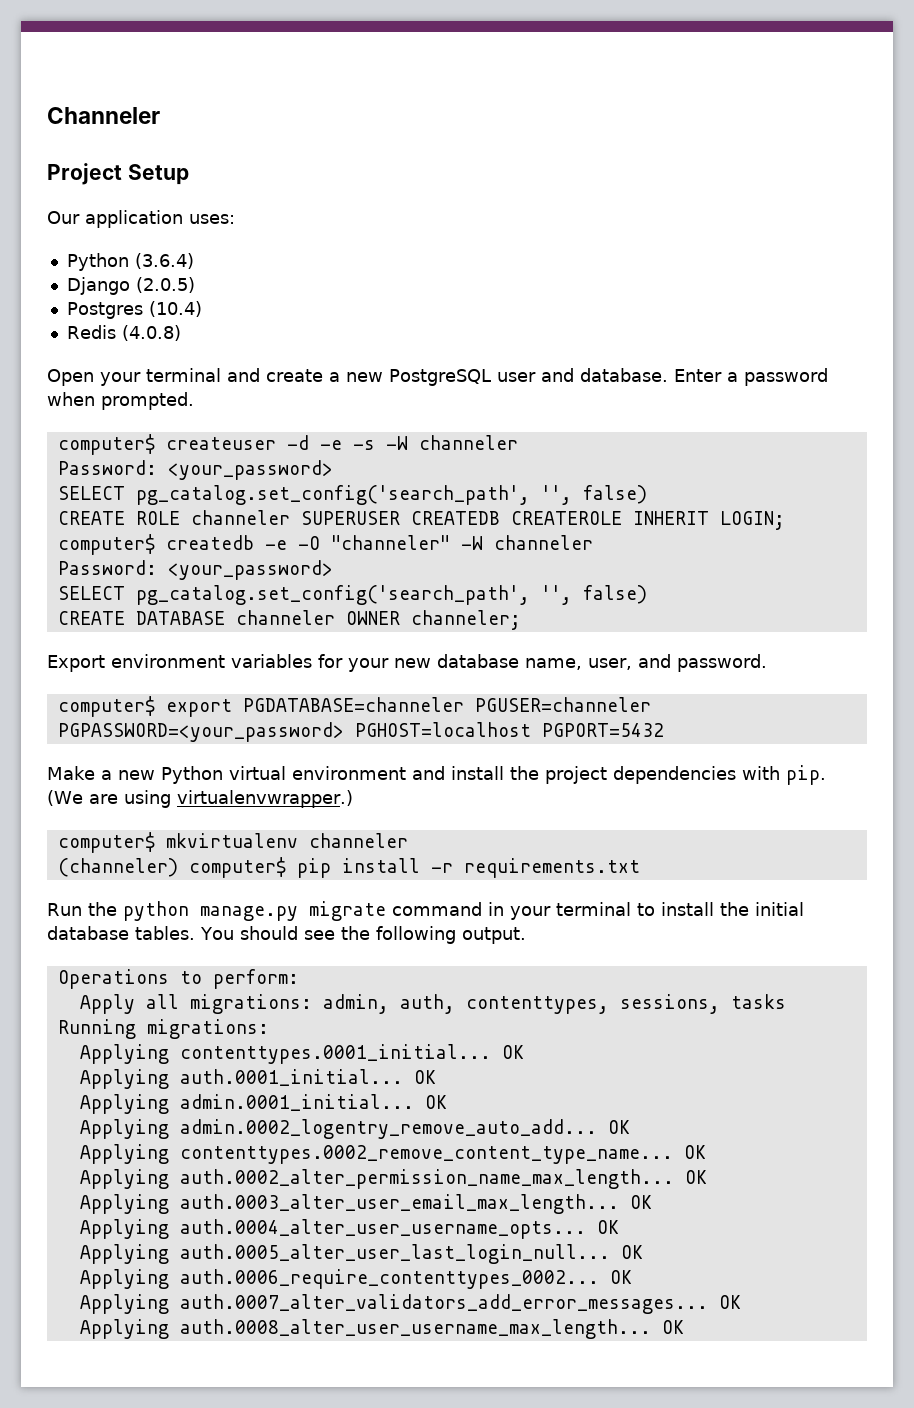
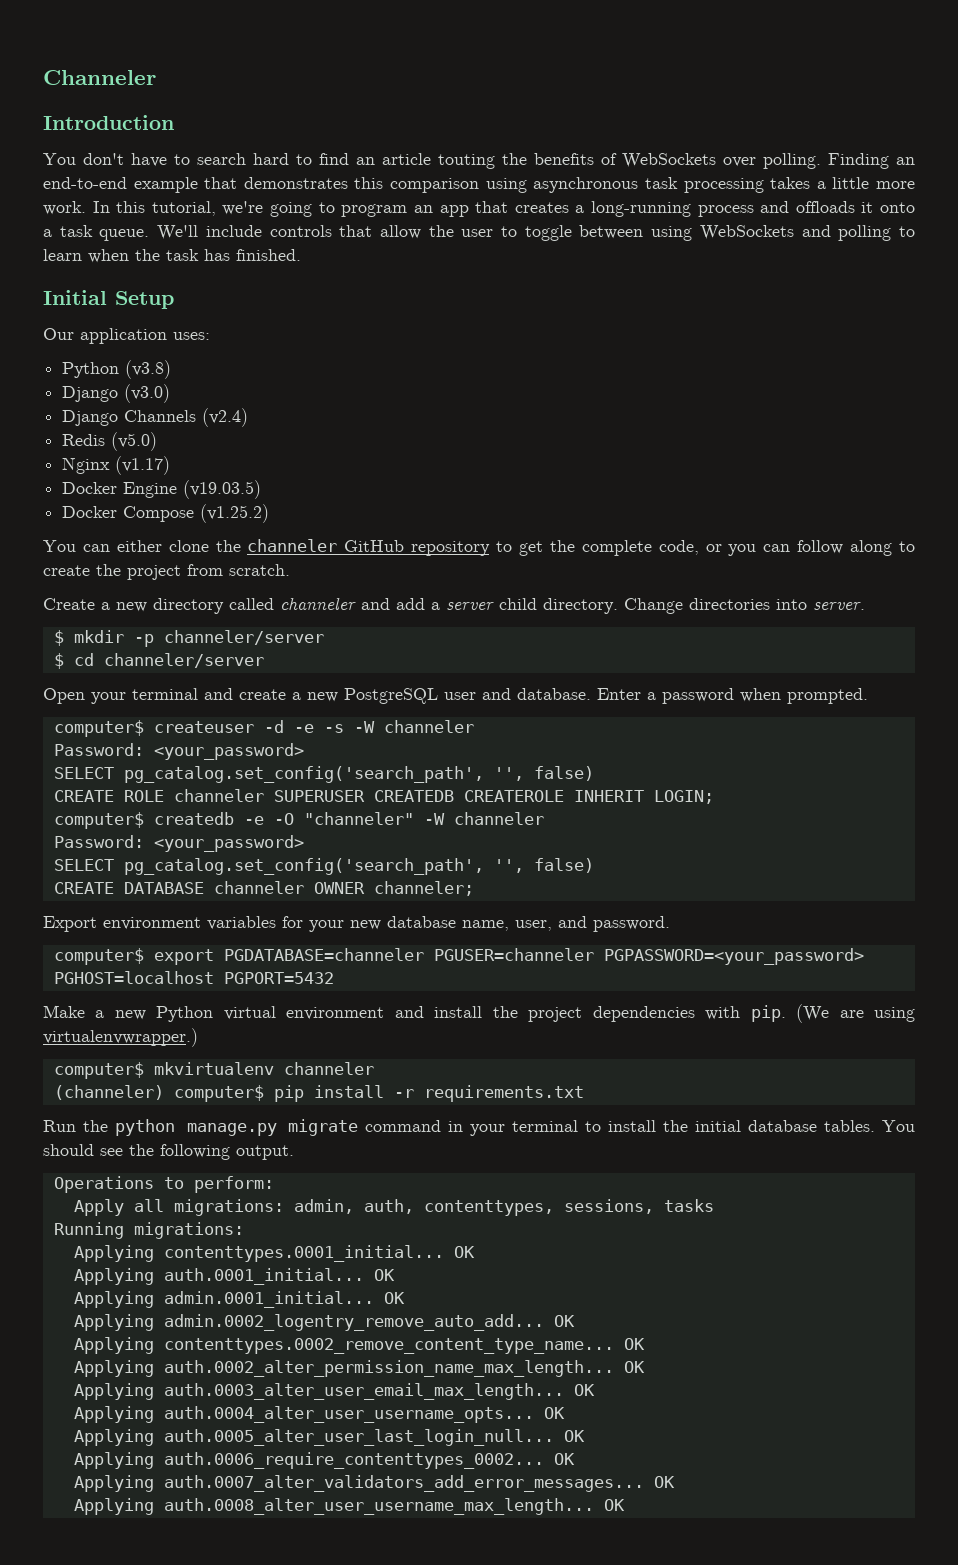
- Project Setup
+ Introduction
+ You don't have to search hard to find an article touting the benefits of WebSockets over polling. Finding an end-to-end example that demonstrates this comparison using asynchronous task processing takes a little more work. In this tutorial, we're going to program an app that creates a long-running process and offloads it onto a task queue. We'll include controls that allow the user to toggle between using WebSockets and polling to learn when the task has finished.
+ Initial Setup
- Python (3.6.4)
- Django (2.0.5)
- Postgres (10.4)
- Redis (4.0.8)
+ Python (v3.8)
+ Django (v3.0)
+ Django Channels (v2.4)
+ Redis (v5.0)
+ Nginx (v1.17)
+ Docker Engine (v19.03.5)
+ Docker Compose (v1.25.2)
+ You can either clone the channeler GitHub repository to get the complete code, or you can follow along to create the project from scratch.
+ Create a new directory called channeler and add a server child directory. Change directories into server.
+ $ mkdir -p channeler/server
+ $ cd channeler/server

